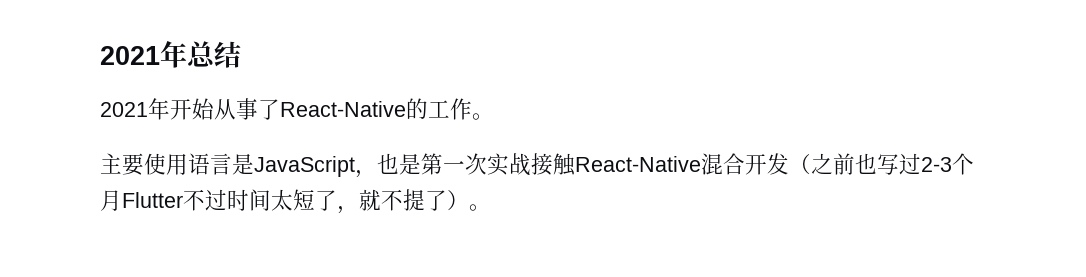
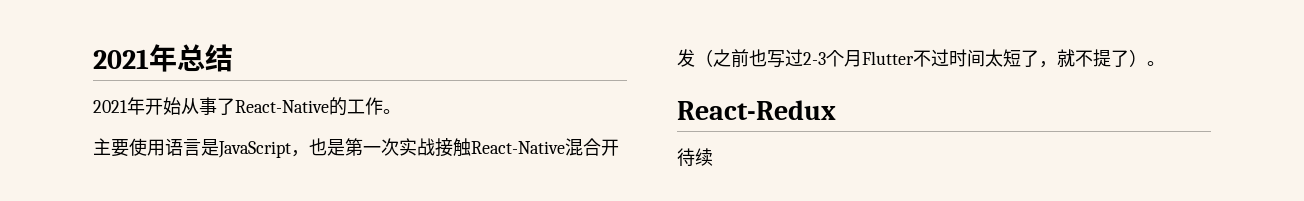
+ React-Redux
+ 待续

